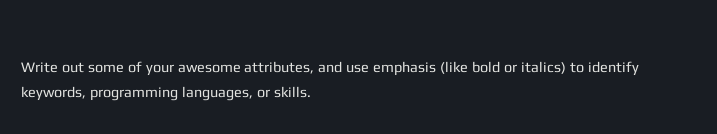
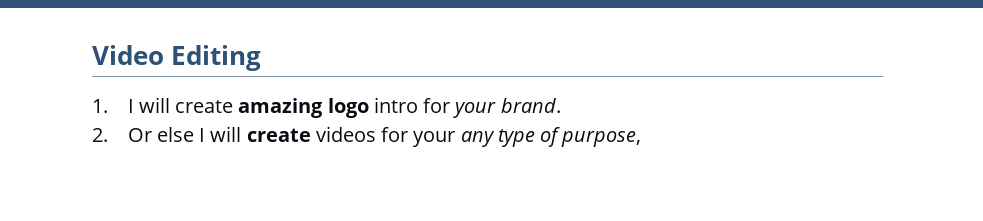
- Write out some of your awesome attributes, and use emphasis (like bold or italics) to identify keywords, programming languages, or skills.
+ Video Editing
+ 1. I will create amazing logo intro for your brand.
+ 2. Or else I will create videos for your any type of purpose,

